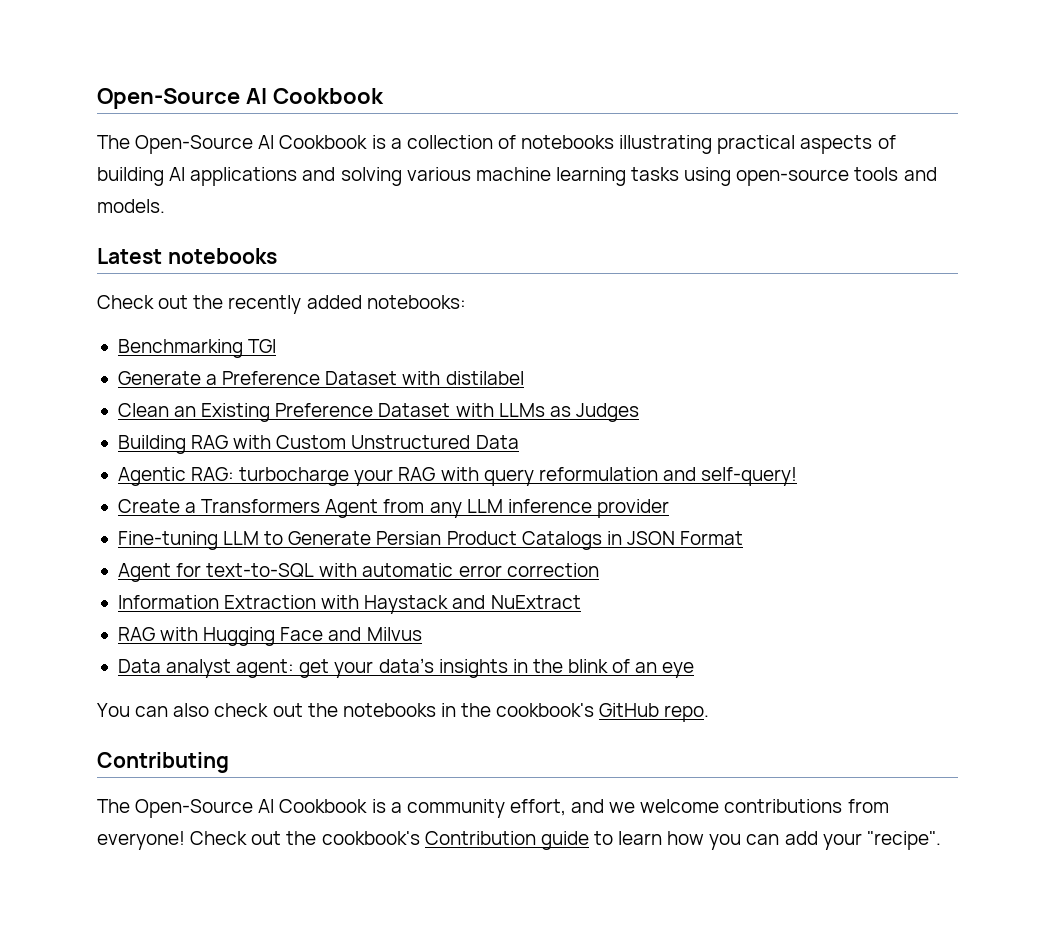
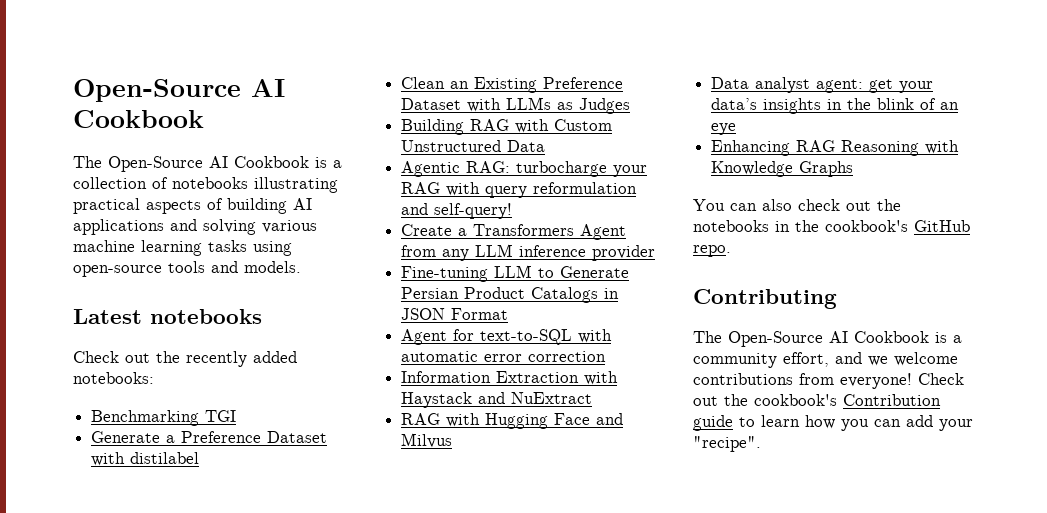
+ Enhancing RAG Reasoning with Knowledge Graphs

